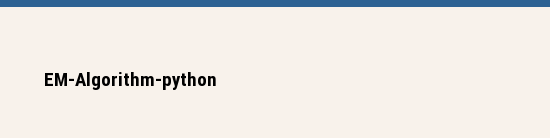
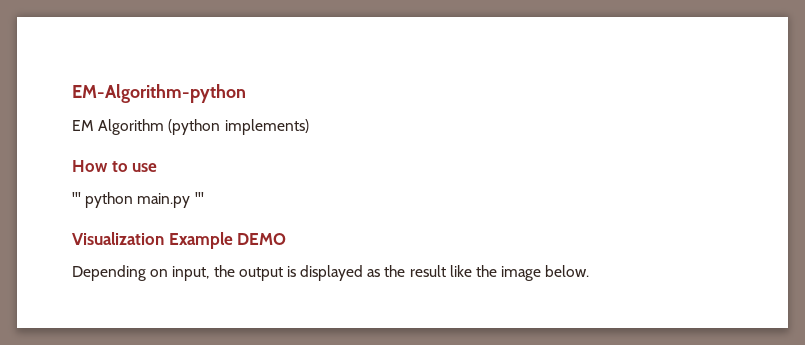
+ EM Algorithm (python implements)
+ How to use
+ ''' python main.py '''
+ Visualization Example DEMO
+ Depending on input, the output is displayed as the result like the image below.

